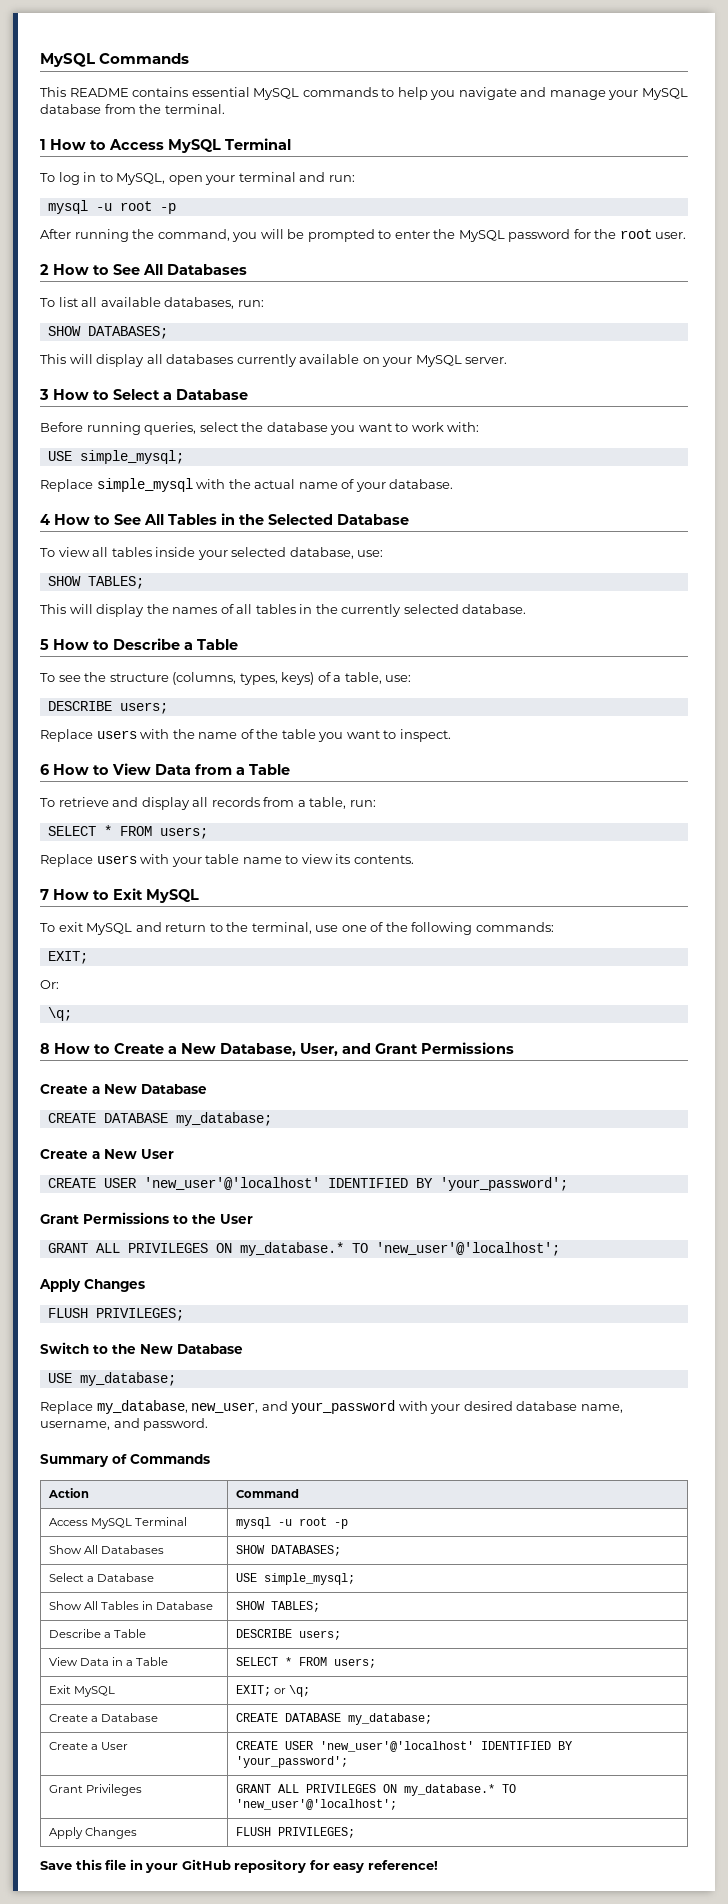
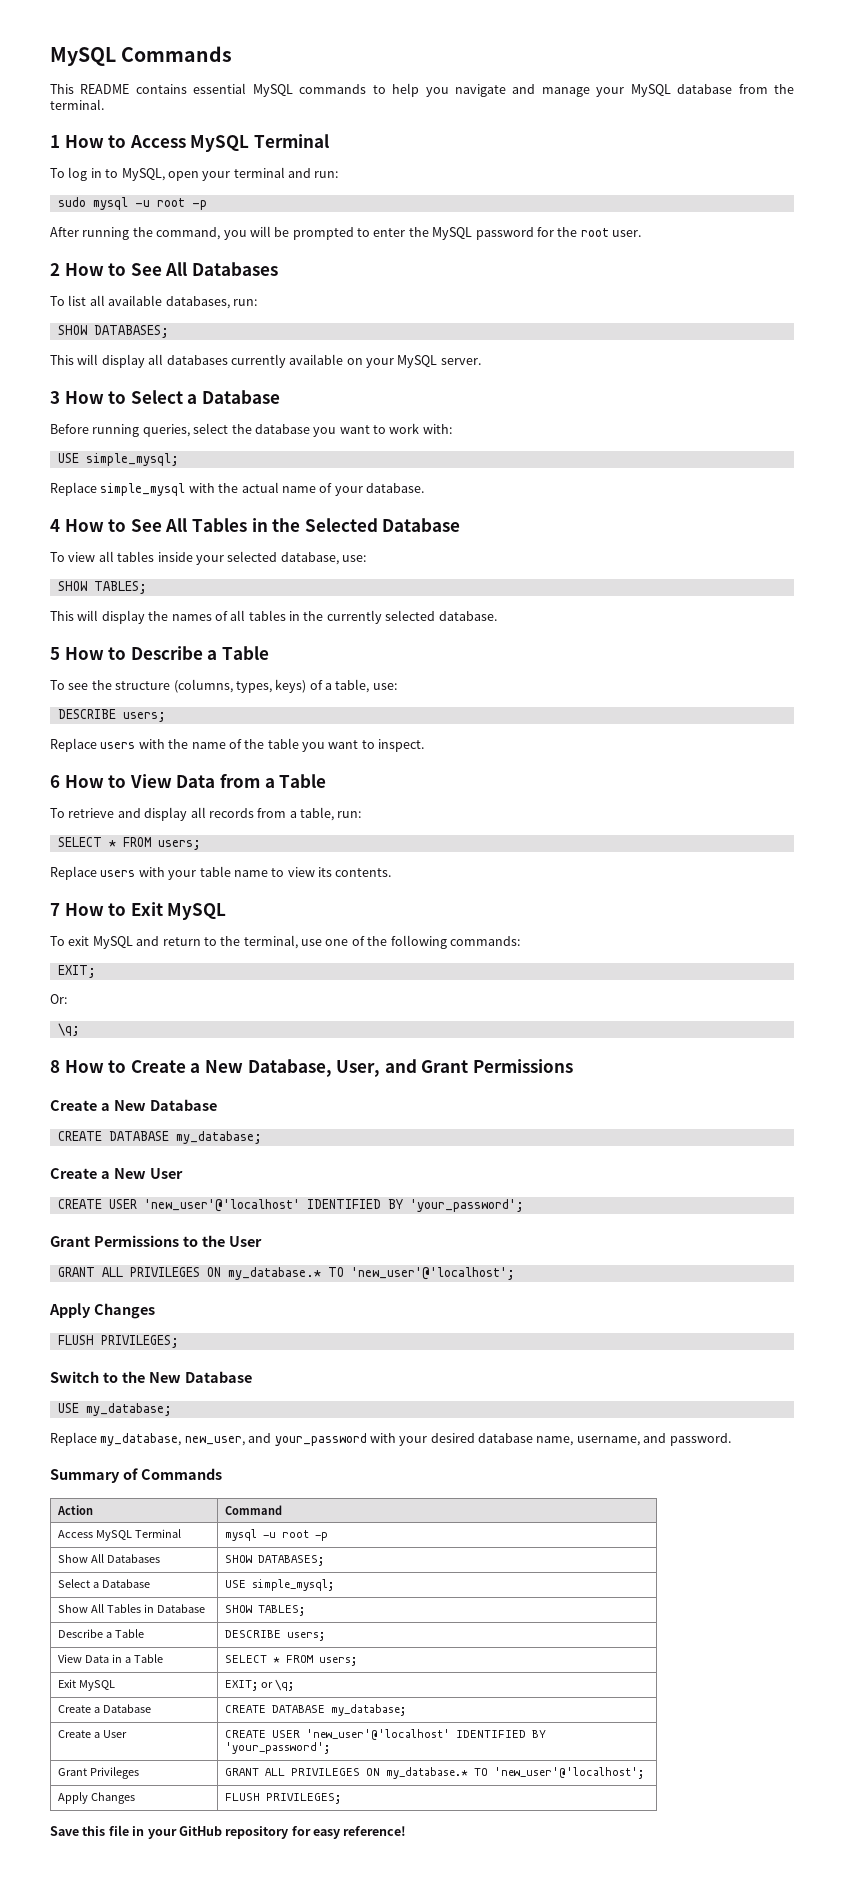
  To log in to MySQL, open your terminal and run:
- mysql -u root -p
+ sudo mysql -u root -p

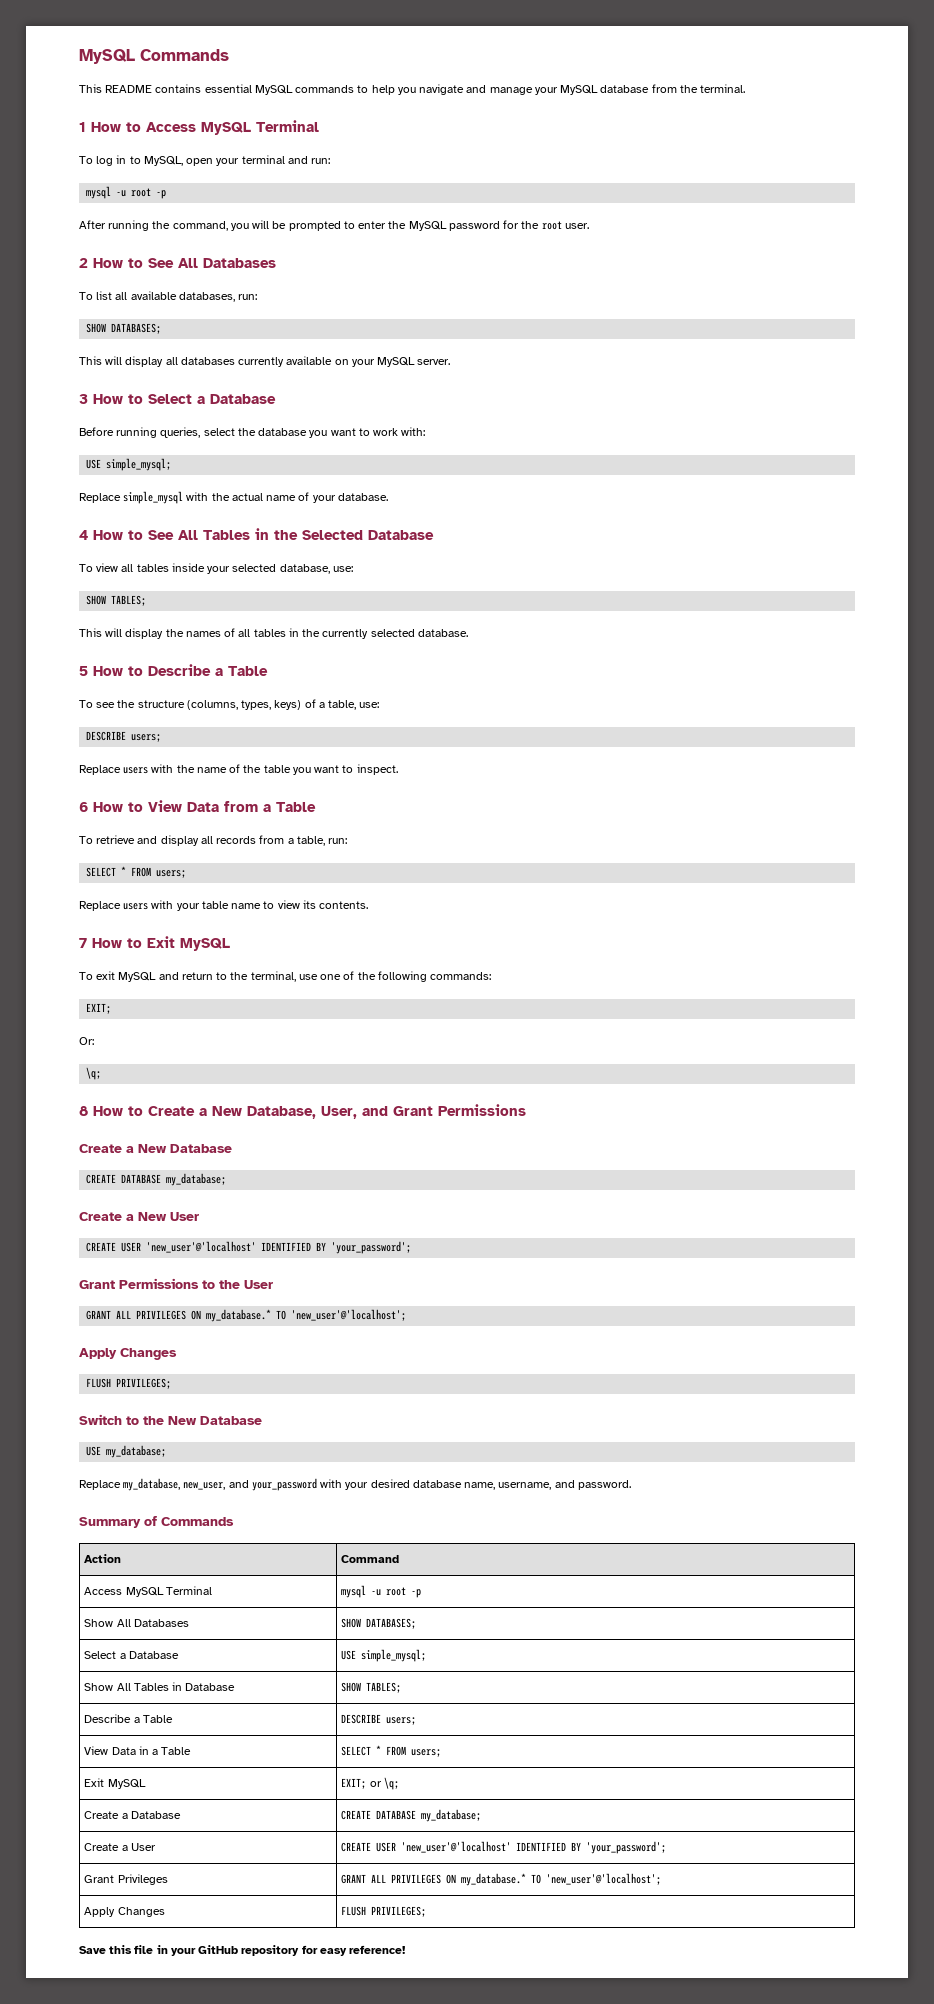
  To log in to MySQL, open your terminal and run:
- sudo mysql -u root -p
+ mysql -u root -p

